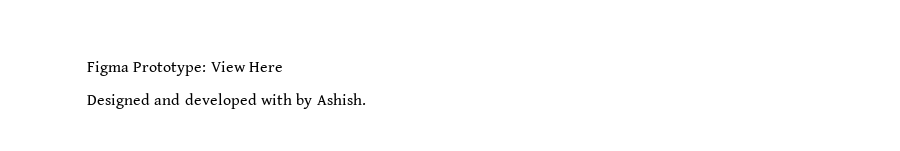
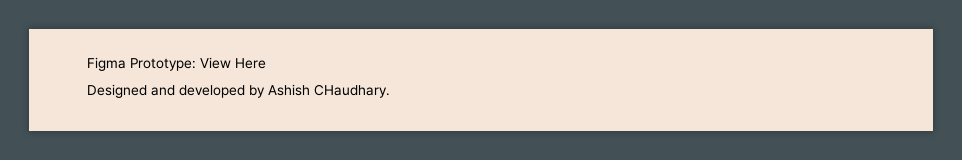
- Designed and developed with by Ashish.
+ Designed and developed by Ashish CHaudhary.

